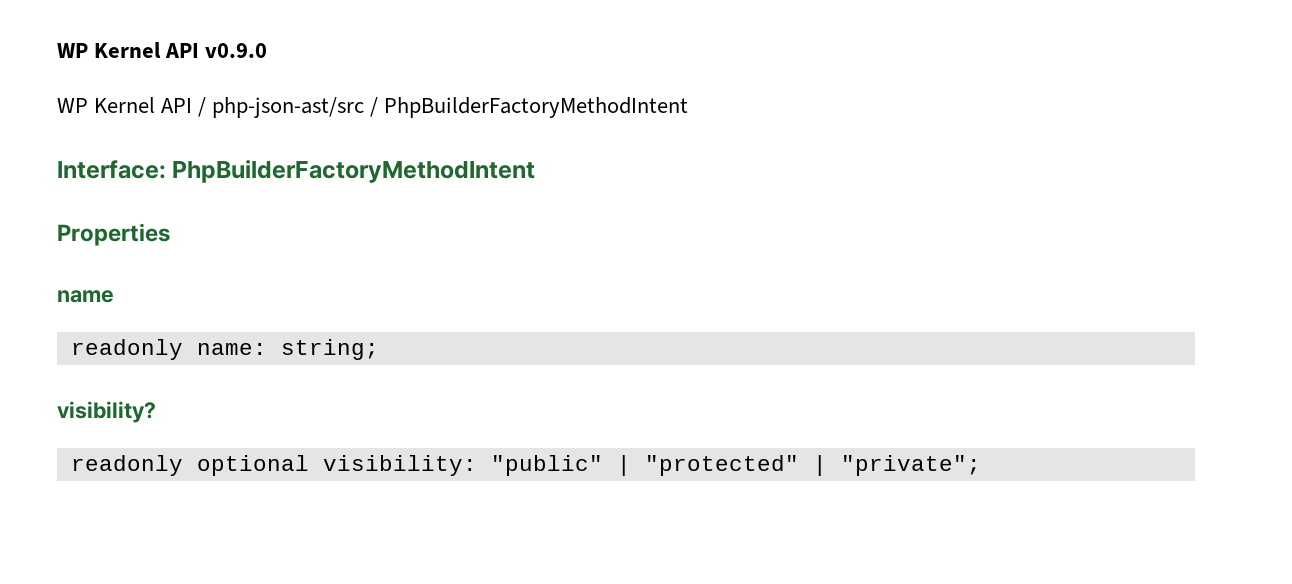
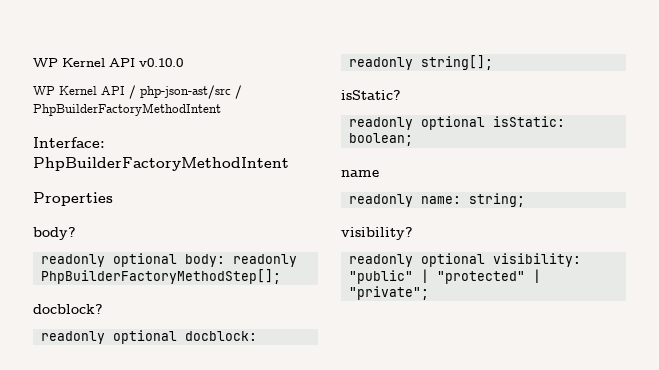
- WP Kernel API v0.9.0
+ WP Kernel API v0.10.0
+ body?
+ readonly optional body: readonly PhpBuilderFactoryMethodStep[];
+ docblock?
+ readonly optional docblock: readonly string[];
+ isStatic?
+ readonly optional isStatic: boolean;

